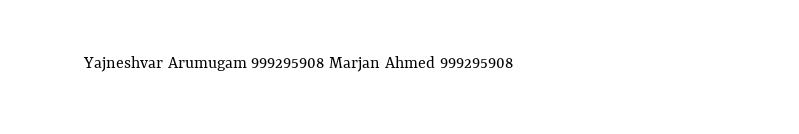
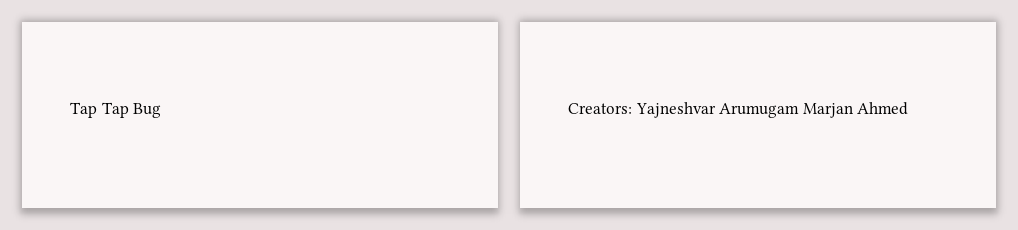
- Yajneshvar Arumugam 999295908 Marjan Ahmed 999295908
+ Tap Tap Bug
+ Creators: Yajneshvar Arumugam Marjan Ahmed

